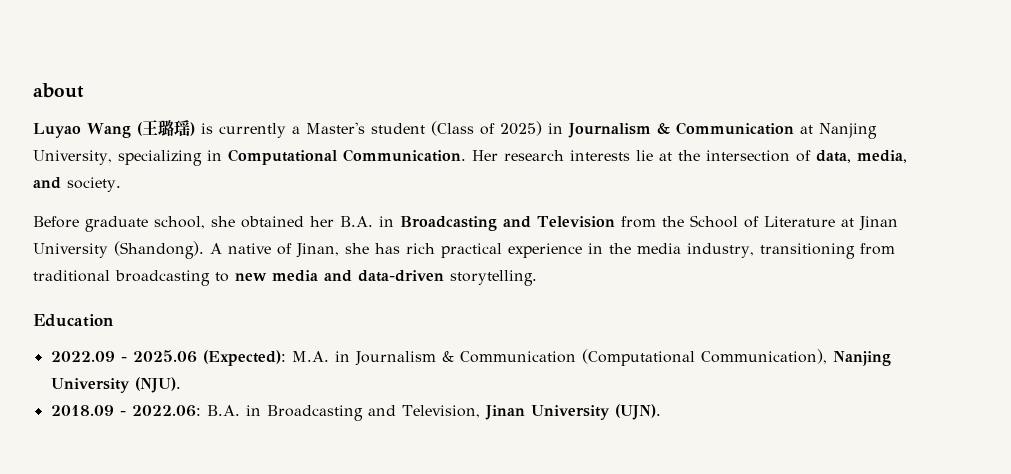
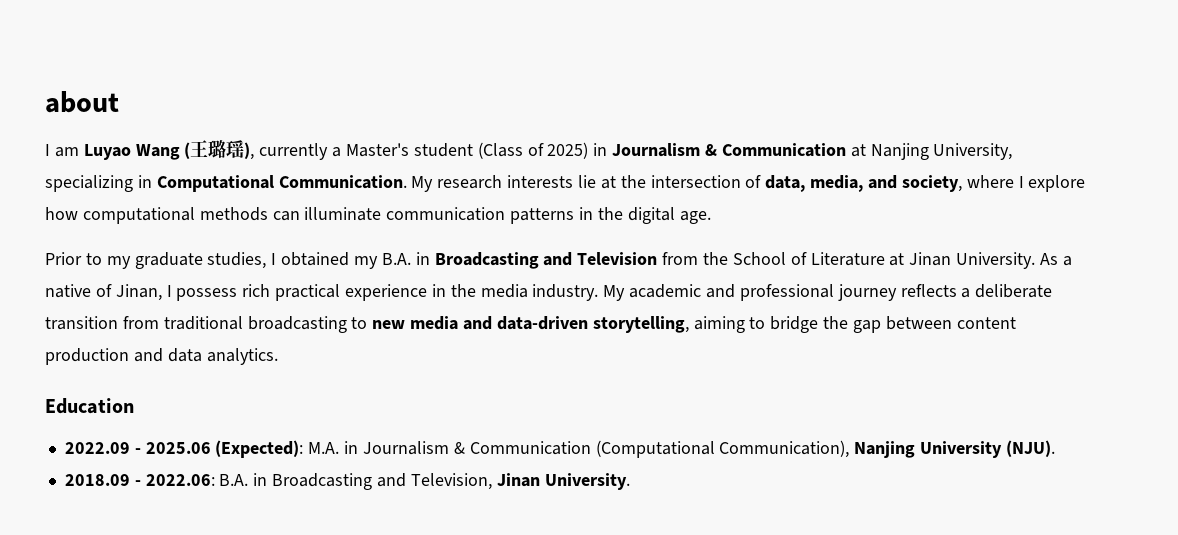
- Luyao Wang (王璐瑶) is currently a Master's student (Class of 2025) in Journalism & Communication at Nanjing University, specializing in Computational Communication.
+ I am Luyao Wang (王璐瑶), currently a Master's student (Class of 2025) in Journalism & Communication at Nanjing University, specializing in Computational Communication.
- Her research interests lie at the intersection of data, media, and society.
- Before graduate school, she obtained her B.A. in Broadcasting and Television from the School of Literature at Jinan University (Shandong). A native of Jinan, she has rich practical experience in the media industry, transitioning from traditional broadcasting to new media and data-driven storytelling.
+ My research interests lie at the intersection of data, media, and society, where I explore how computational methods can illuminate communication patterns in the digital age.
+ Prior to my graduate studies, I obtained my B.A. in Broadcasting and Television from the School of Literature at Jinan University. As a native of Jinan, I possess rich practical experience in the media industry. My academic and professional journey reflects a deliberate transition from traditional broadcasting to new media and data-driven storytelling, aiming to bridge the gap between content production and data analytics.
- 2018.09 - 2022.06: B.A. in Broadcasting and Television, Jinan University (UJN).
+ 2018.09 - 2022.06: B.A. in Broadcasting and Television, Jinan University.

